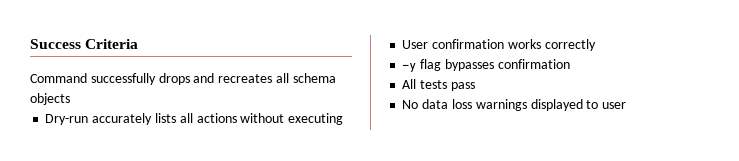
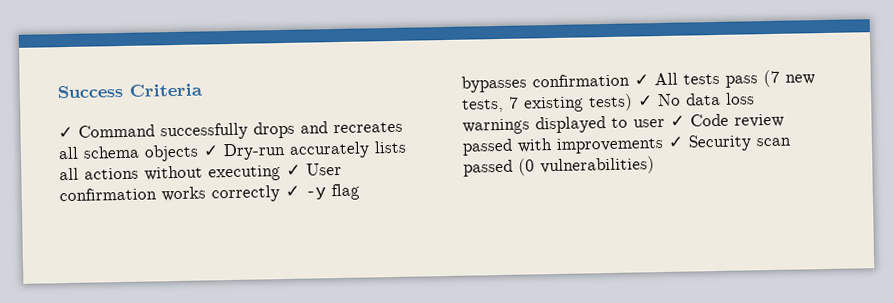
- Command successfully drops and recreates all schema objects
- Dry-run accurately lists all actions without executing
- User confirmation works correctly
- -y flag bypasses confirmation
- All tests pass
- No data loss warnings displayed to user
+ ✓ Command successfully drops and recreates all schema objects ✓ Dry-run accurately lists all actions without executing ✓ User confirmation works correctly ✓ -y flag bypasses confirmation ✓ All tests pass (7 new tests, 7 existing tests) ✓ No data loss warnings displayed to user ✓ Code review passed with improvements ✓ Security scan passed (0 vulnerabilities)

